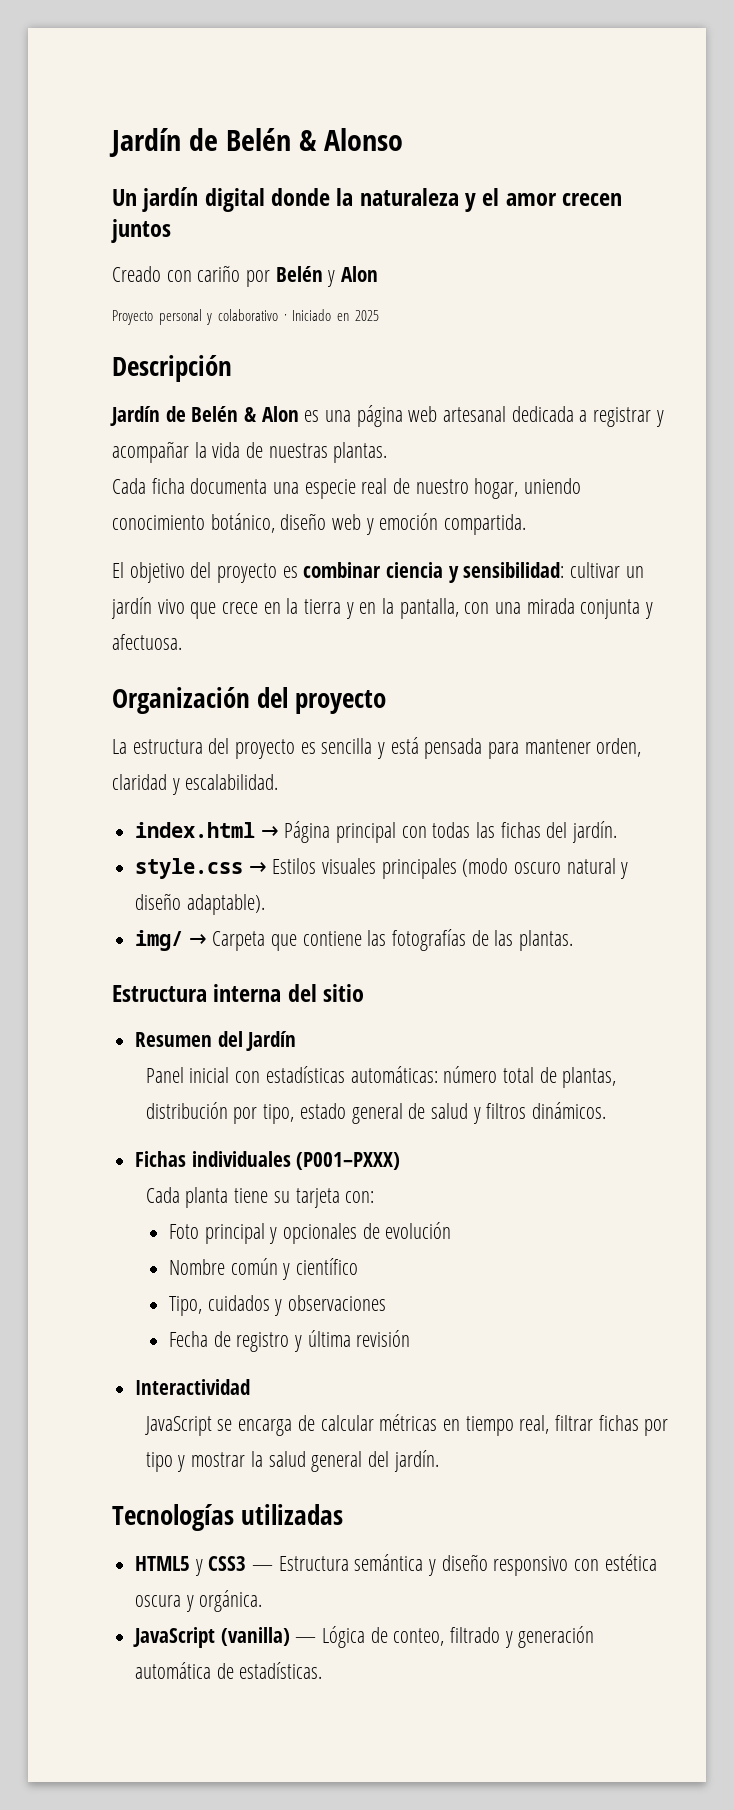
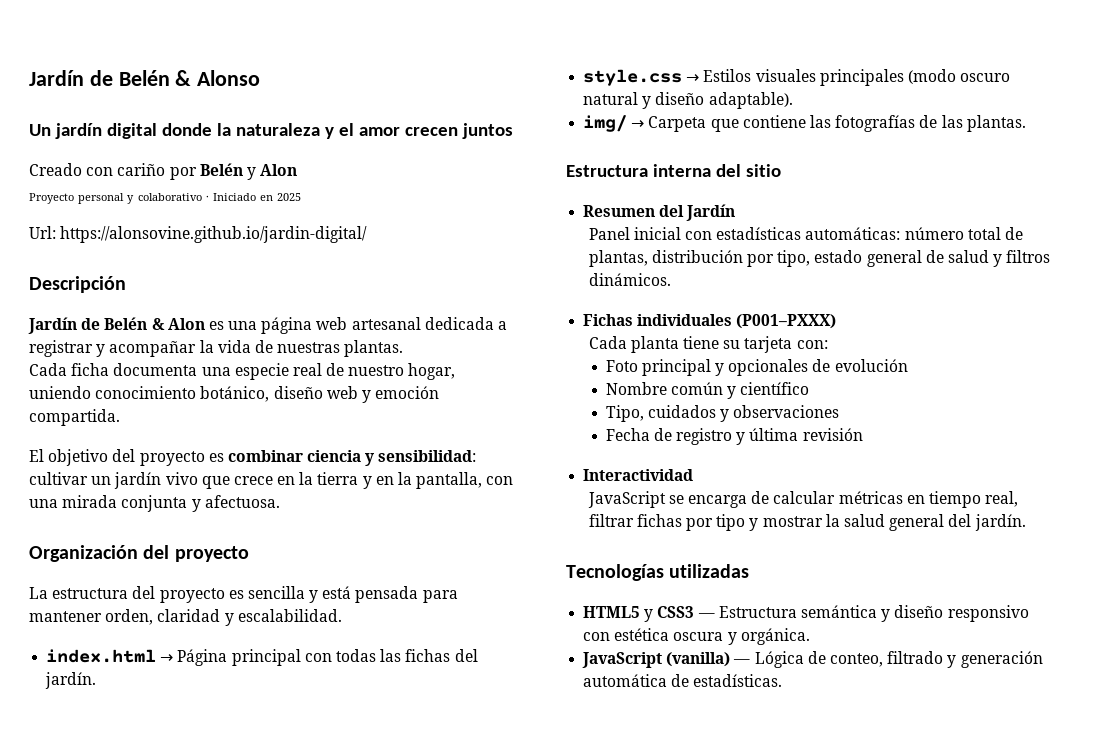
+ Url: https://alonsovine.github.io/jardin-digital/

